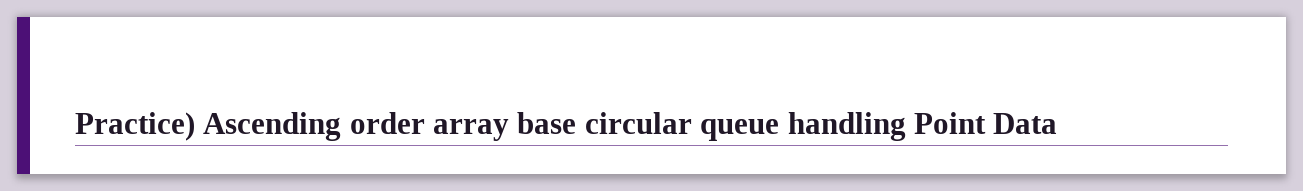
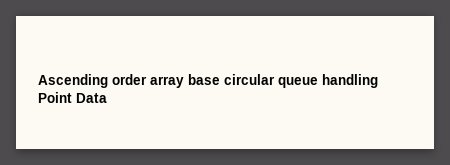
- Practice) Ascending order array base circular queue handling Point Data
+ Ascending order array base circular queue handling Point Data

